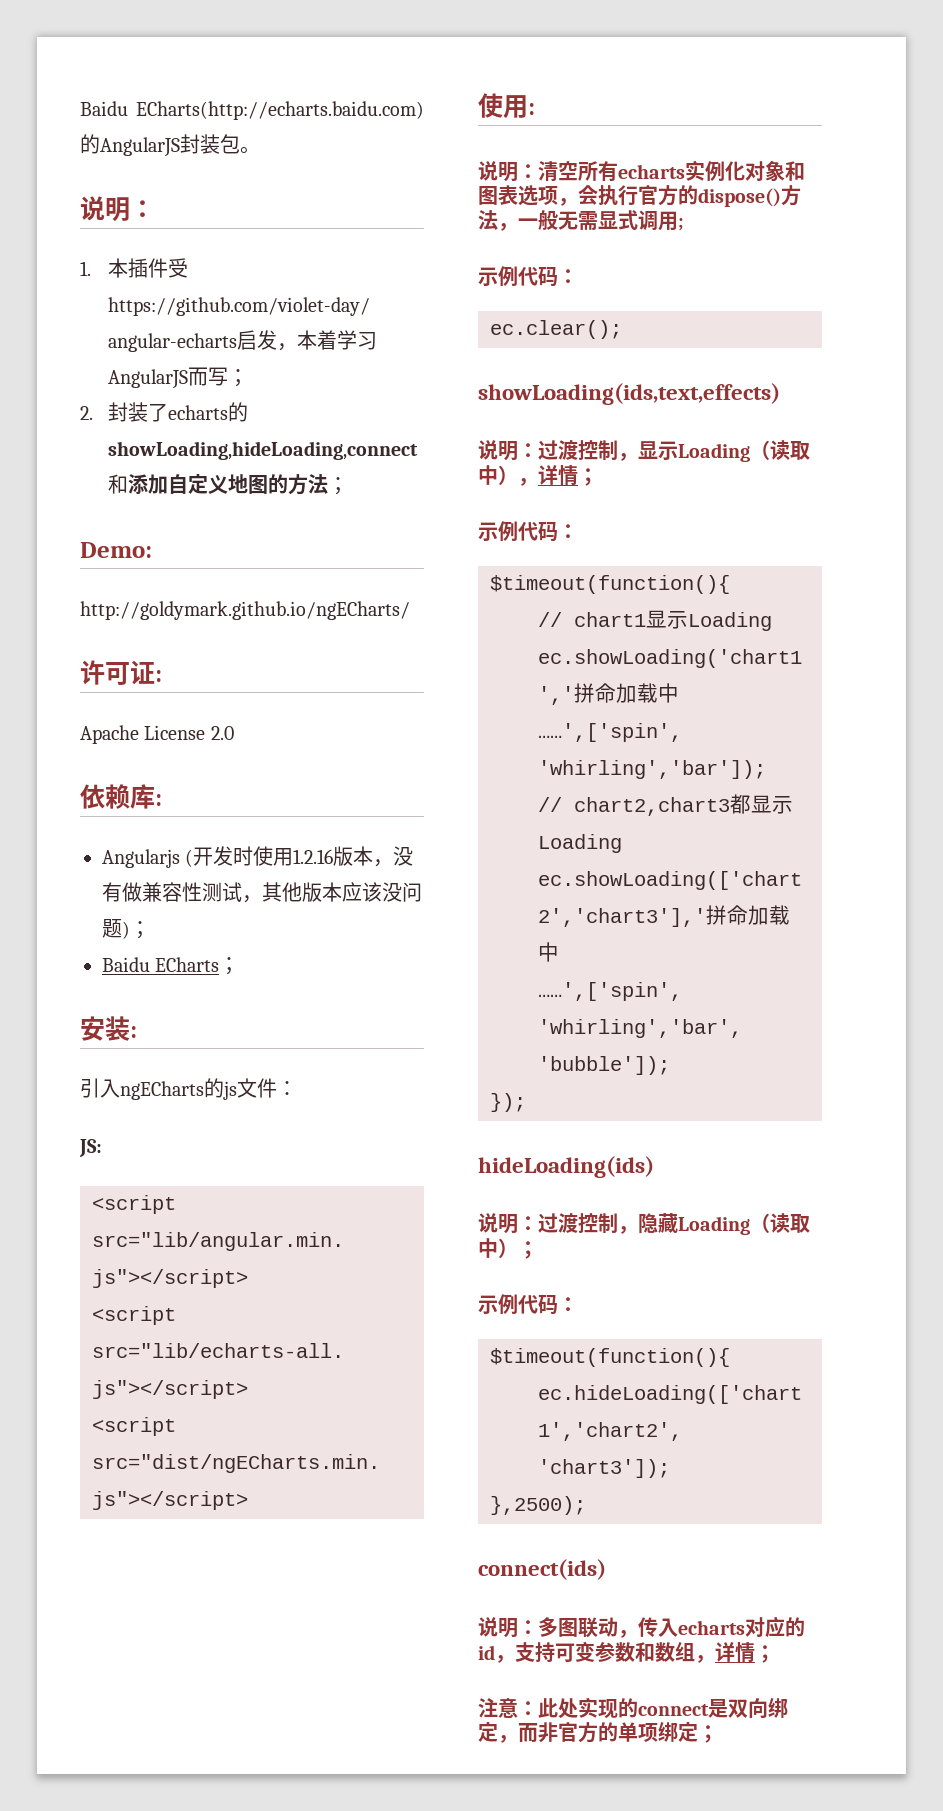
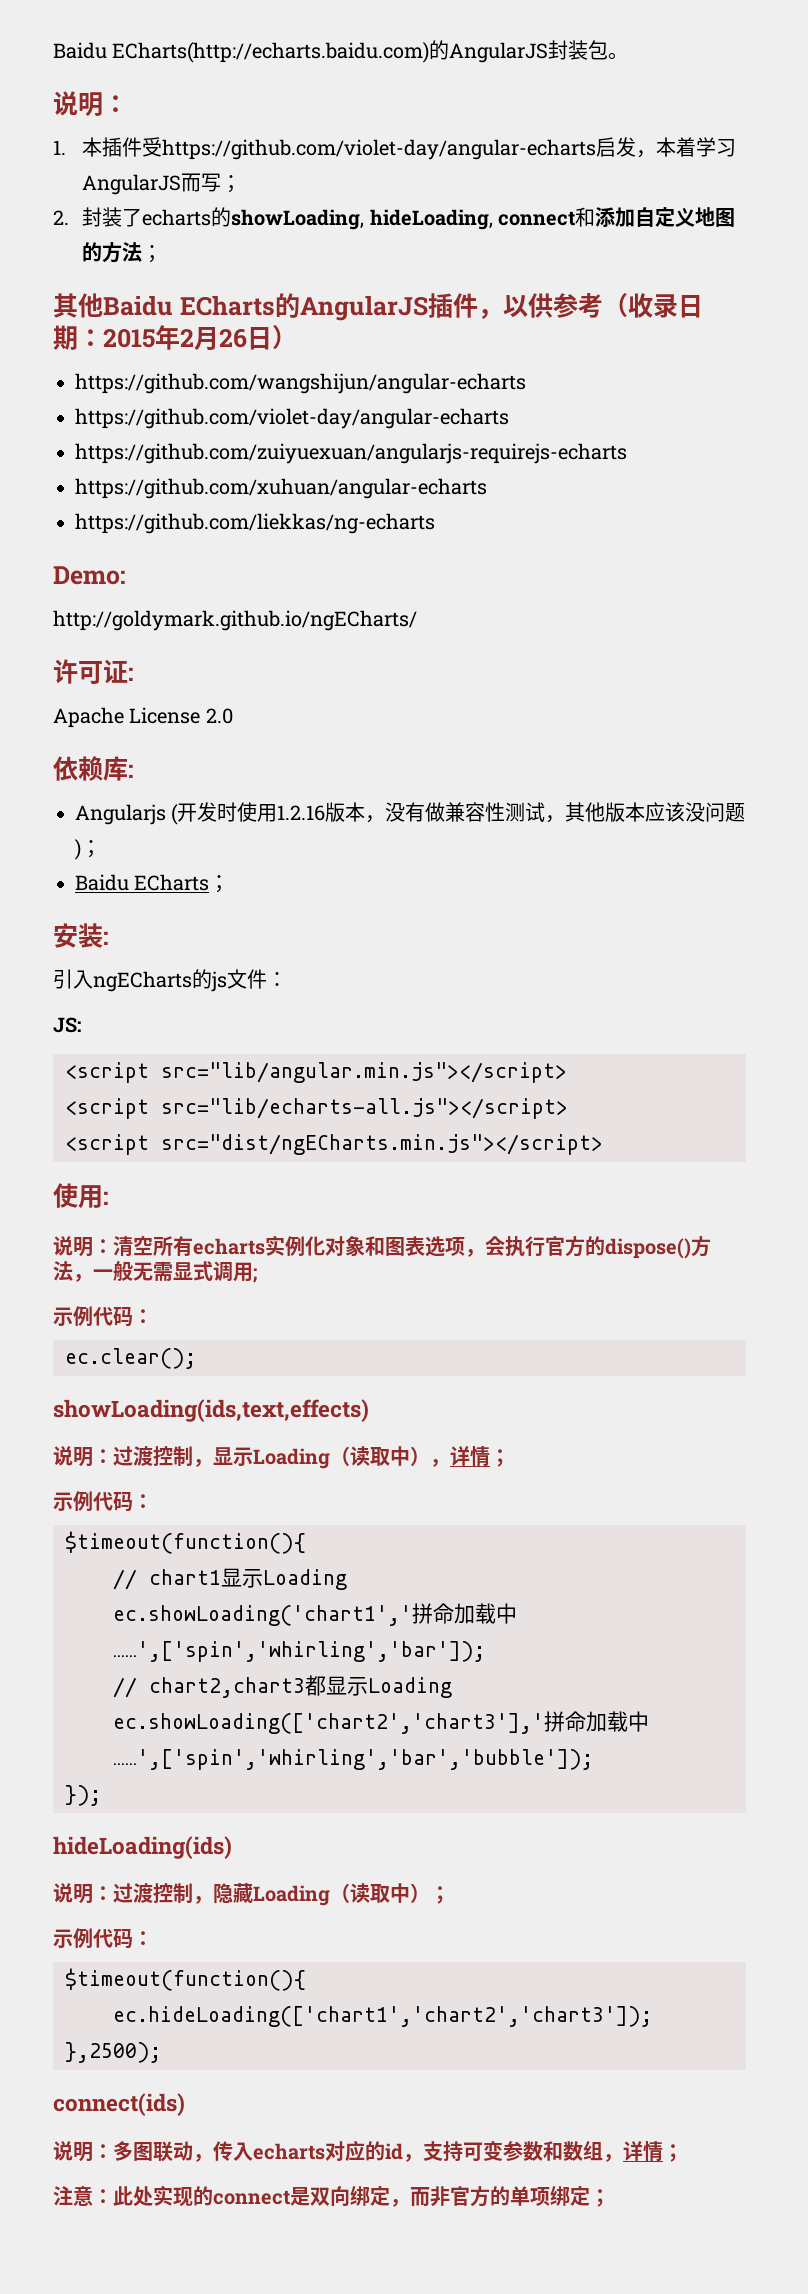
- 2.封装了echarts的showLoading,hideLoading,connect和添加自定义地图的方法；
+ 2.封装了echarts的showLoading, hideLoading, connect和添加自定义地图的方法；
+ 其他Baidu ECharts的AngularJS插件，以供参考（收录日期：2015年2月26日）
+ https://github.com/wangshijun/angular-echarts
+ https://github.com/violet-day/angular-echarts
+ https://github.com/zuiyuexuan/angularjs-requirejs-echarts
+ https://github.com/xuhuan/angular-echarts
+ https://github.com/liekkas/ng-echarts

